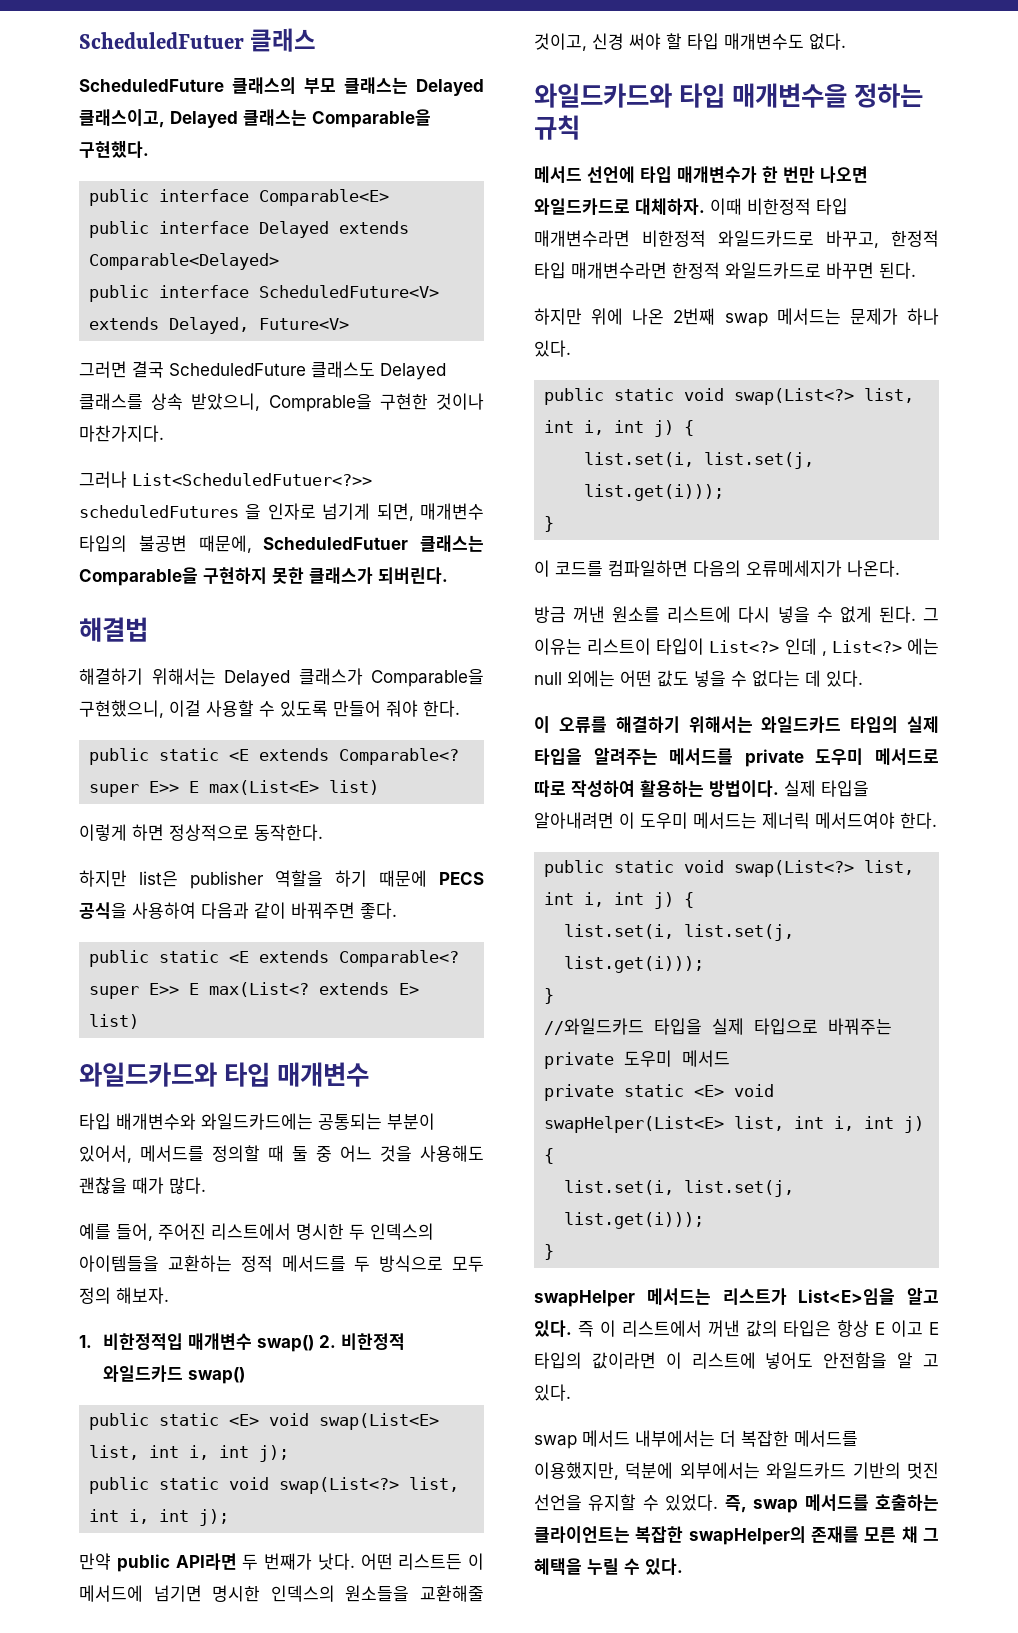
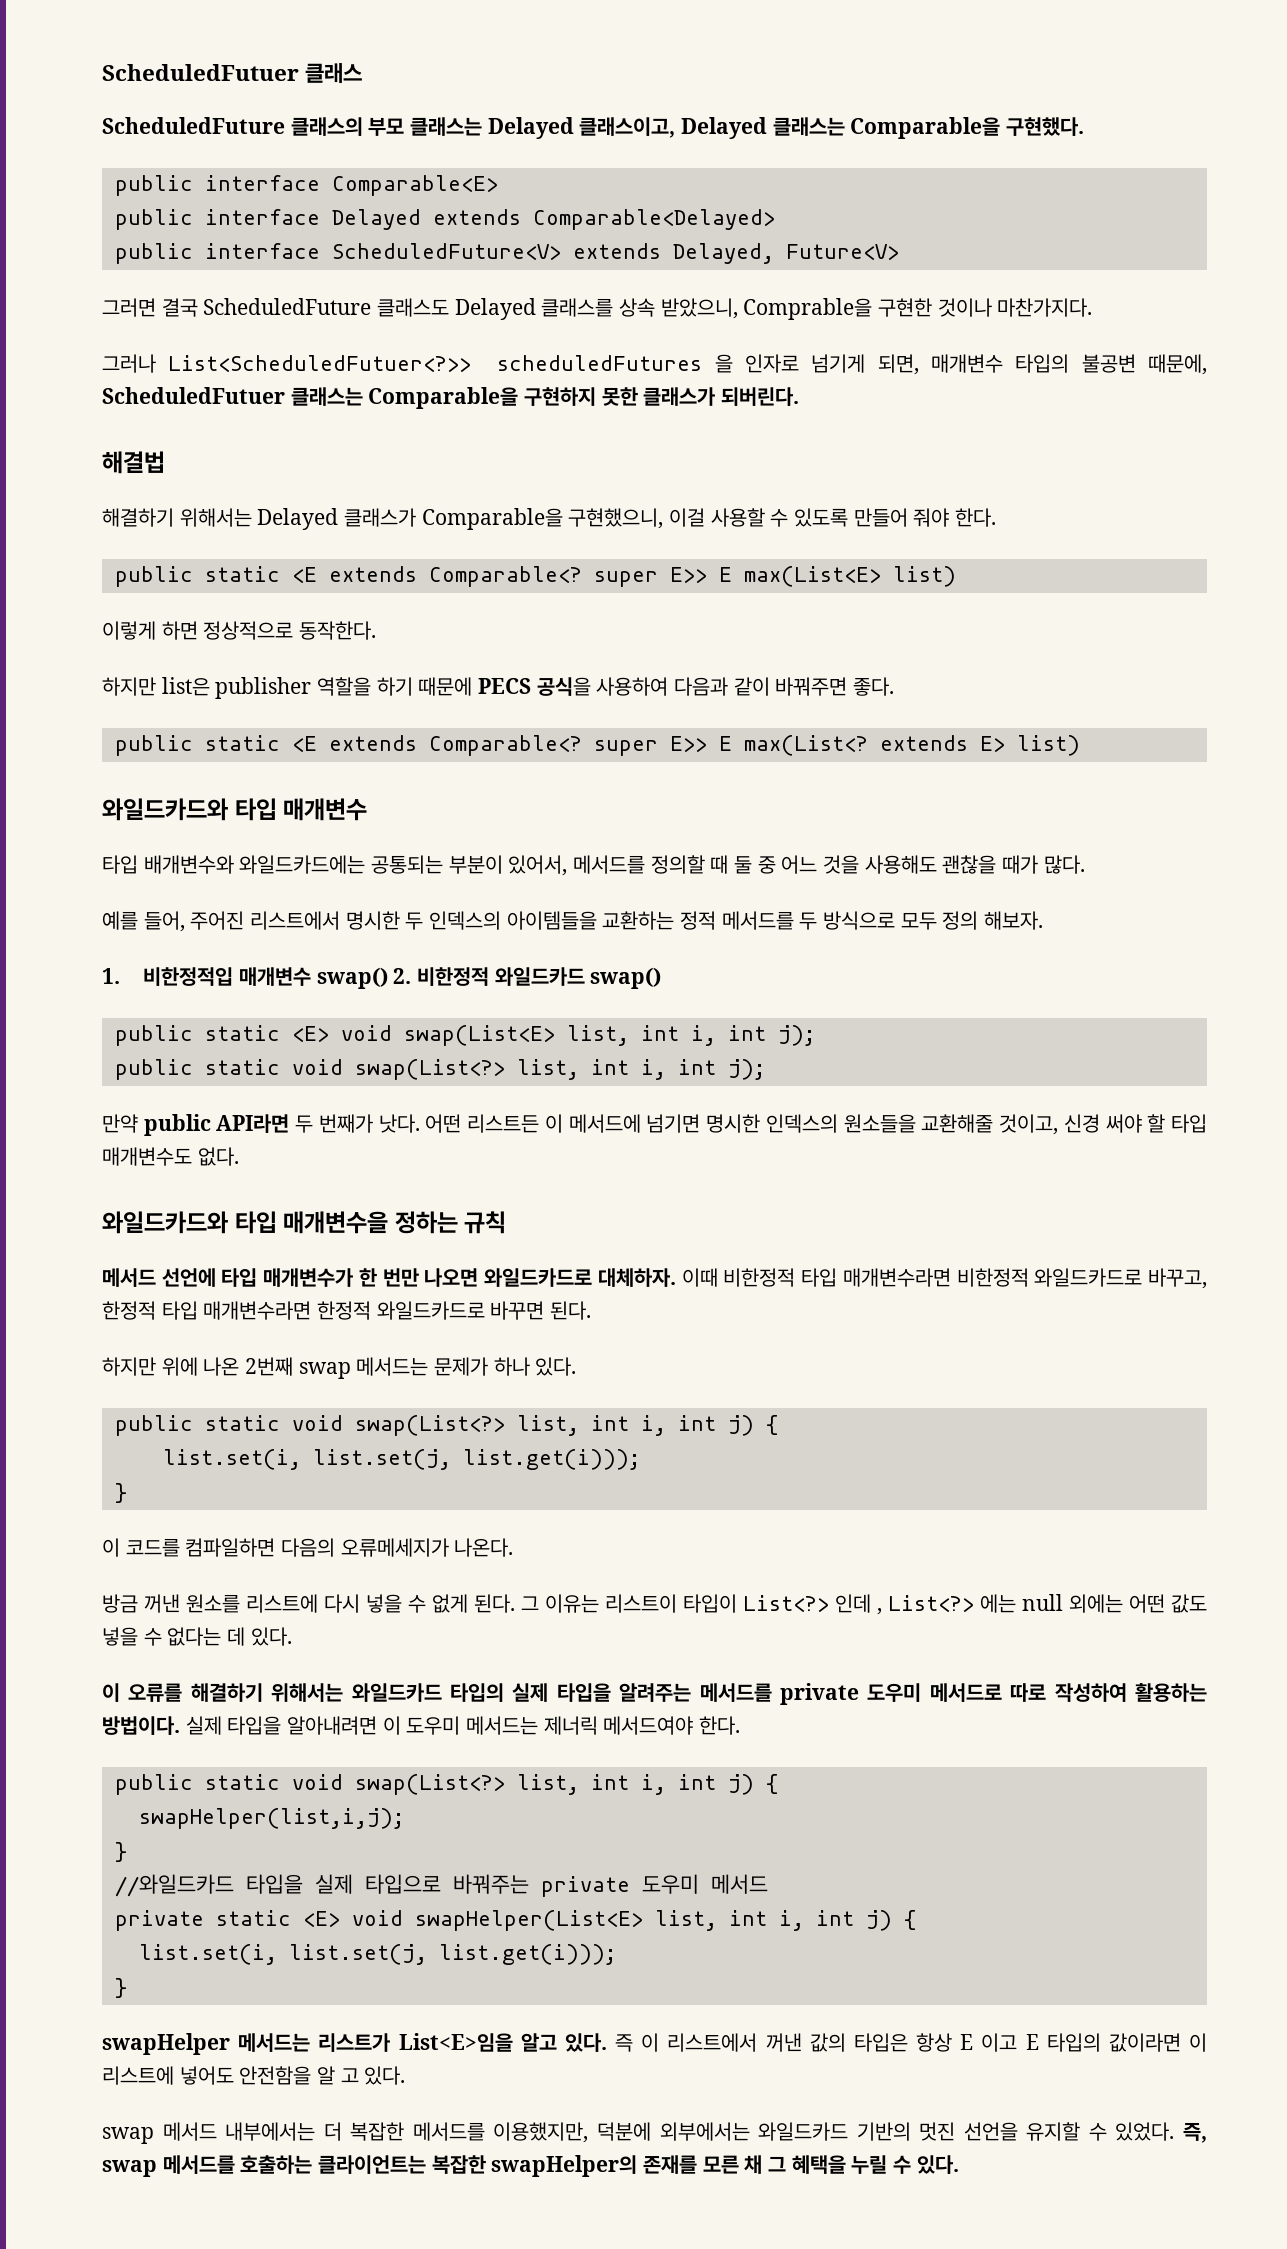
  실제 타입을 알아내려면 이 도우미 메서드는 제너릭 메서드여야 한다.
  public static void swap(List<?> list, int i, int j) {
- list.set(i, list.set(j, list.get(i)));
+ swapHelper(list,i,j);

